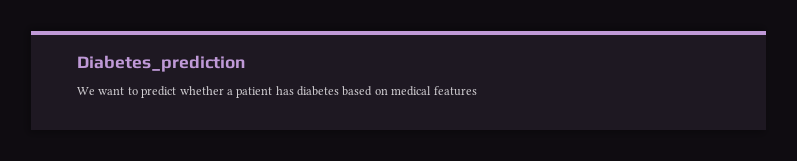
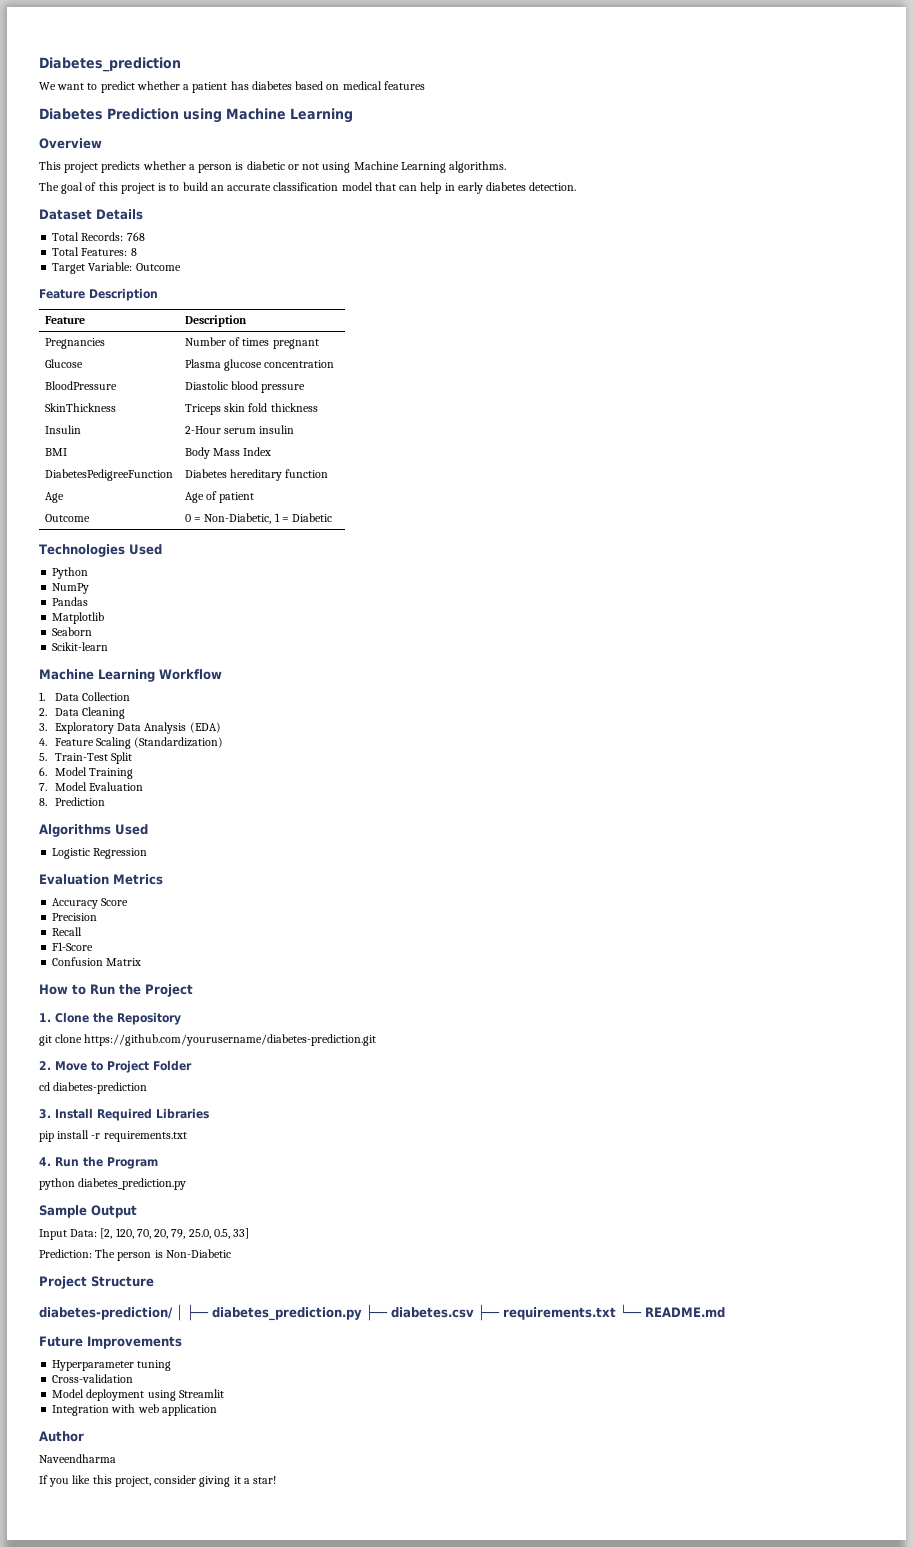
+ Diabetes Prediction using Machine Learning
+ Overview
+ This project predicts whether a person is diabetic or not using Machine Learning algorithms.
+ The goal of this project is to build an accurate classification model that can help in early diabetes detection.
+ Dataset Details
+ Total Records: 768
+ Total Features: 8
+ Target Variable: Outcome
+ Feature Description
+ Feature | Description
+ Pregnancies | Number of times pregnant
+ Glucose | Plasma glucose concentration
+ BloodPressure | Diastolic blood pressure
+ SkinThickness | Triceps skin fold thickness
+ Insulin | 2-Hour serum insulin
+ BMI | Body Mass Index
+ DiabetesPedigreeFunction | Diabetes hereditary function
+ Age | Age of patient
+ Outcome | 0 = Non-Diabetic, 1 = Diabetic
+ Technologies Used
+ Python
+ NumPy
+ Pandas
+ Matplotlib
+ Seaborn
+ Scikit-learn
+ Machine Learning Workflow
+ 1. Data Collection
+ 2. Data Cleaning
+ 3. Exploratory Data Analysis (EDA)
+ 4. Feature Scaling (Standardization)
+ 5. Train-Test Split
+ 6. Model Training
+ 7. Model Evaluation
+ 8. Prediction
+ Algorithms Used
+ Logistic Regression
+ Evaluation Metrics
+ Accuracy Score
+ Precision
+ Recall
+ F1-Score
+ Confusion Matrix
+ How to Run the Project
+ 1. Clone the Repository
+ git clone https://github.com/yourusername/diabetes-prediction.git
+ 2. Move to Project Folder
+ cd diabetes-prediction
+ 3. Install Required Libraries
+ pip install -r requirements.txt
+ 4. Run the Program
+ python diabetes_prediction.py
+ Sample Output
+ Input Data: [2, 120, 70, 20, 79, 25.0, 0.5, 33]
+ Prediction: The person is Non-Diabetic
+ Project Structure
+ diabetes-prediction/ │ ├── diabetes_prediction.py ├── diabetes.csv ├── requirements.txt └── README.md
+ Future Improvements
+ Hyperparameter tuning
+ Cross-validation
+ Model deployment using Streamlit
+ Integration with web application
+ Author
+ Naveendharma
+ If you like this project, consider giving it a star!

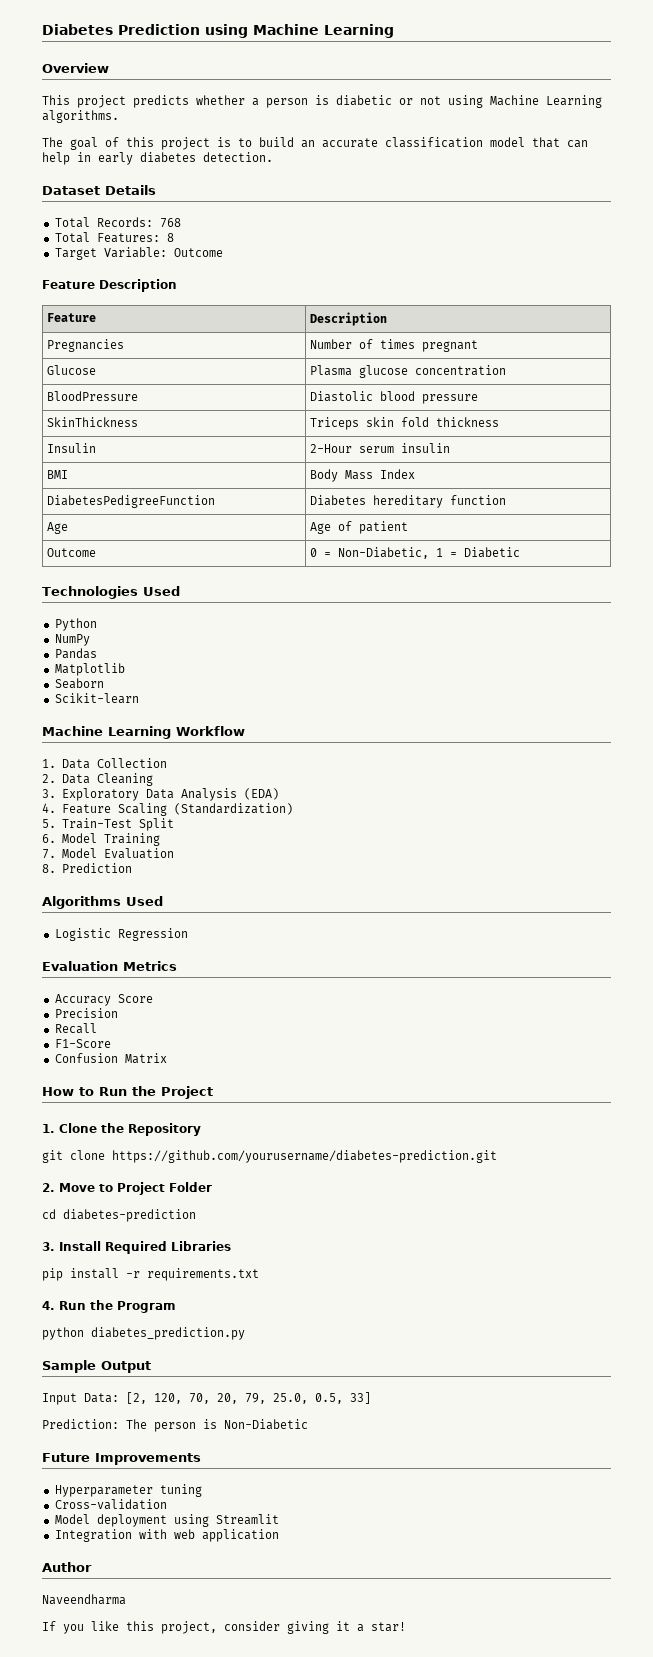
- Diabetes_prediction
- We want to predict whether a patient has diabetes based on medical features
- Project Structure
- diabetes-prediction/ │ ├── diabetes_prediction.py ├── diabetes.csv ├── requirements.txt └── README.md

